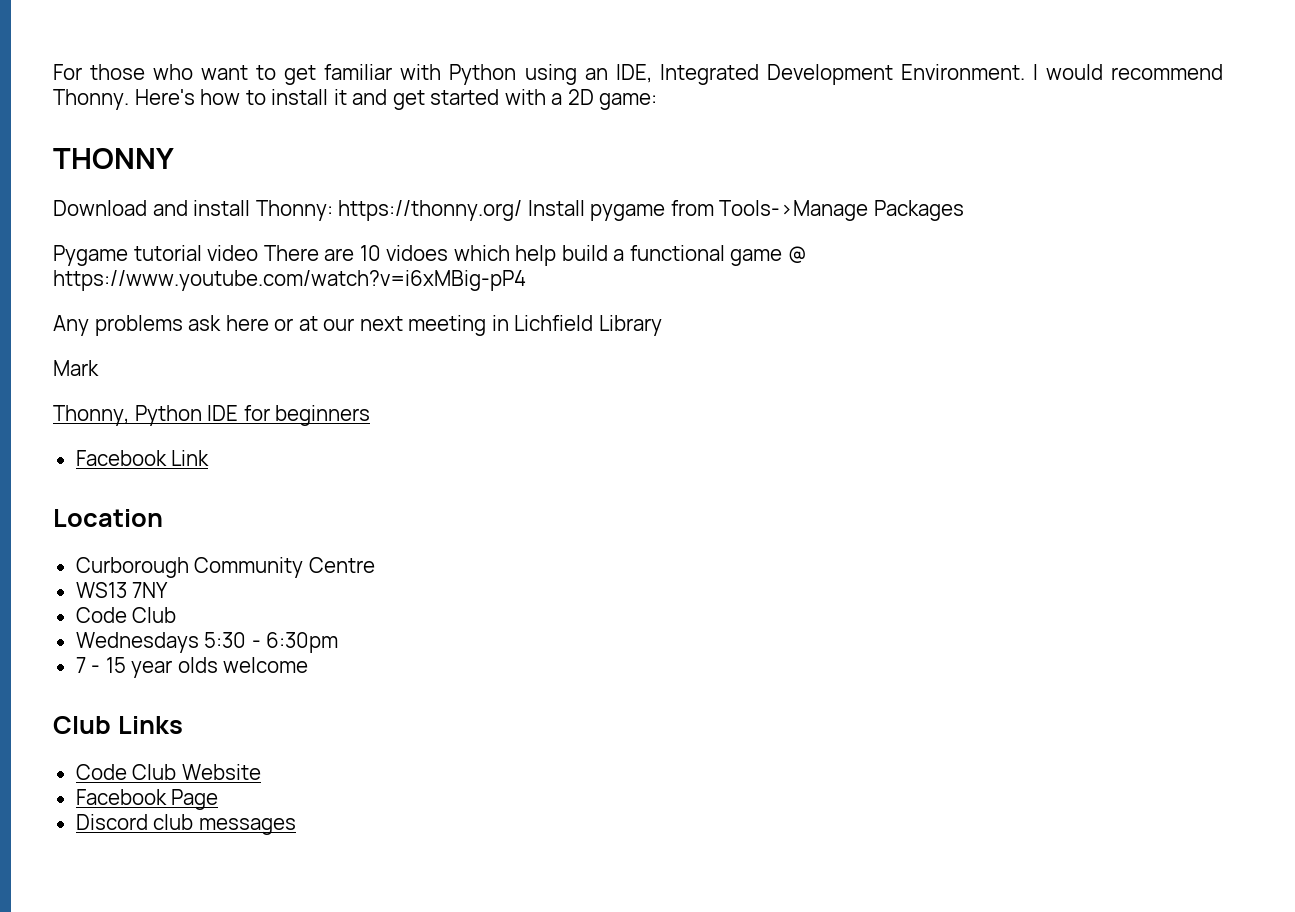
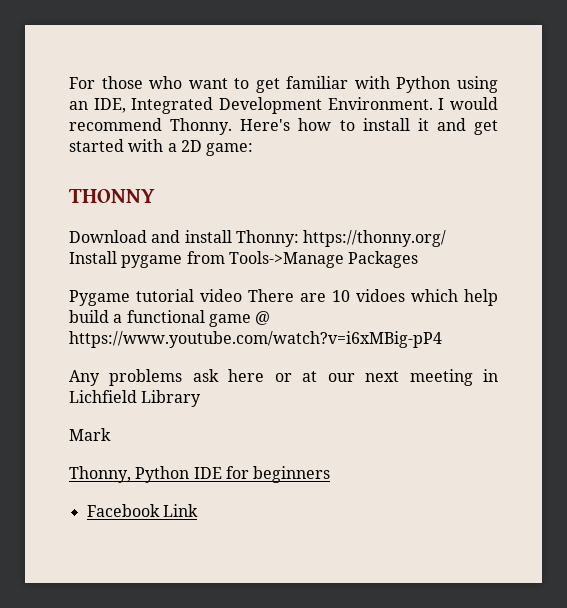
- Location
- Curborough Community Centre
- WS13 7NY
- Code Club
- Wednesdays 5:30 - 6:30pm
- 7 - 15 year olds welcome
- Club Links
- Code Club Website
- Facebook Page
- Discord club messages

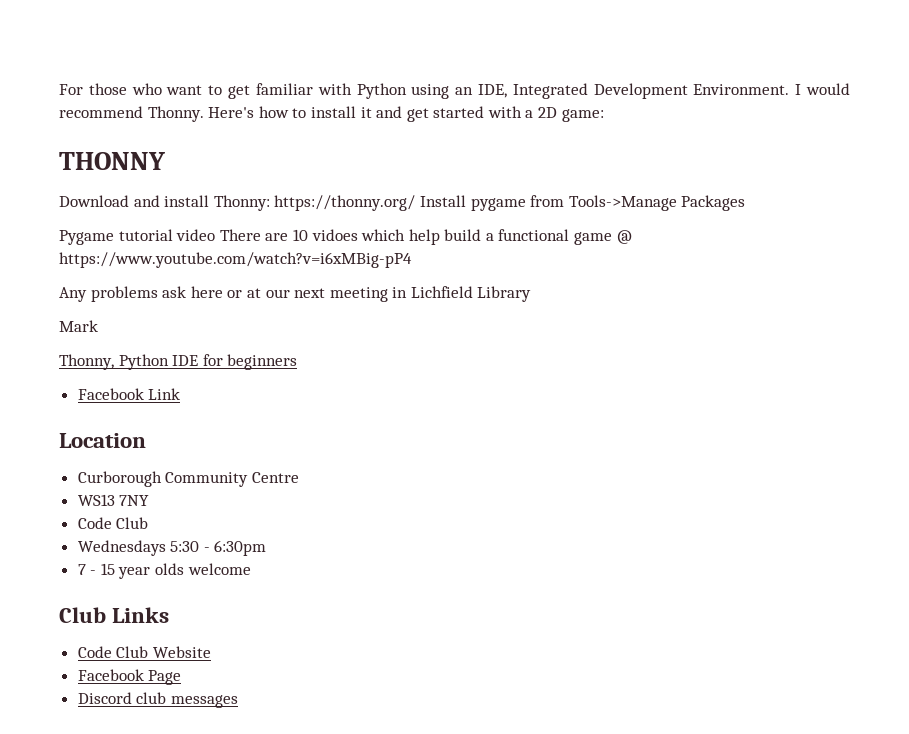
+ Location
+ Curborough Community Centre
+ WS13 7NY
+ Code Club
+ Wednesdays 5:30 - 6:30pm
+ 7 - 15 year olds welcome
+ Club Links
+ Code Club Website
+ Facebook Page
+ Discord club messages

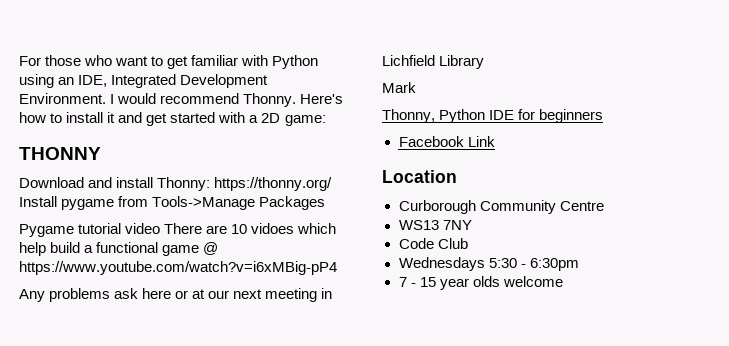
- Club Links
- Code Club Website
- Facebook Page
- Discord club messages

